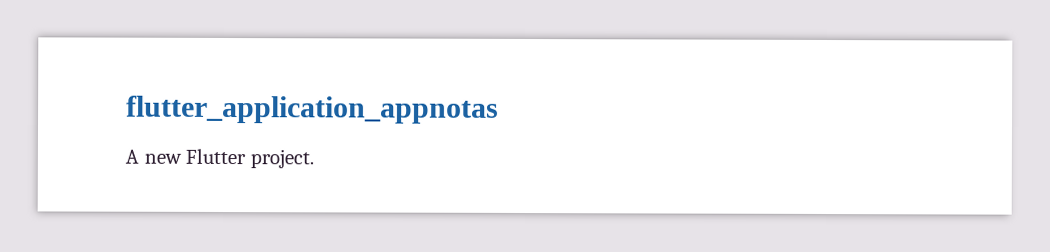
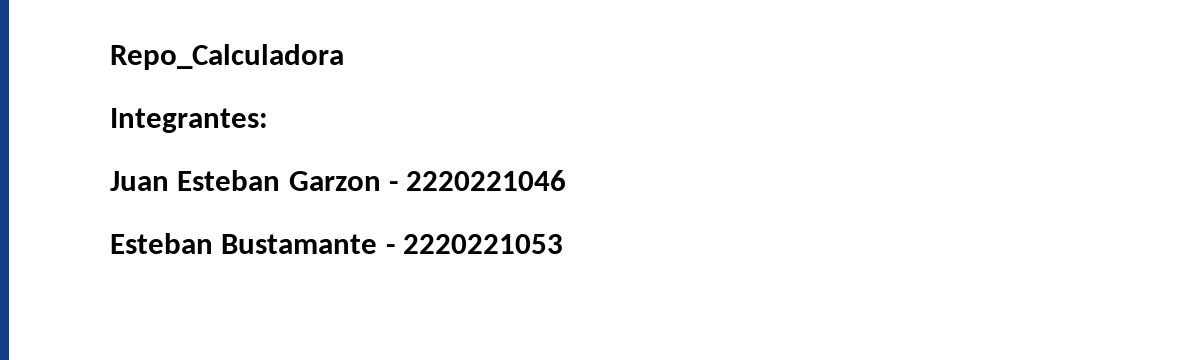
- flutter_application_appnotas
- A new Flutter project.
+ Repo_Calculadora
+ Integrantes:
+ Juan Esteban Garzon - 2220221046
+ Esteban Bustamante - 2220221053

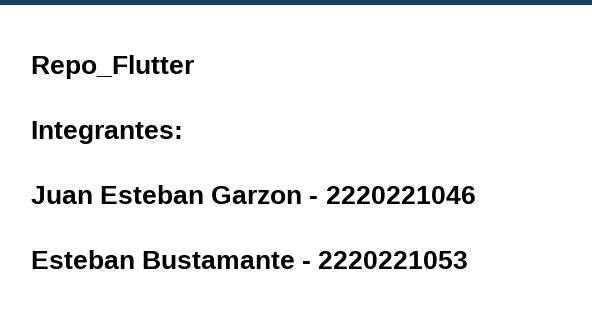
- Repo_Calculadora
+ Repo_Flutter

